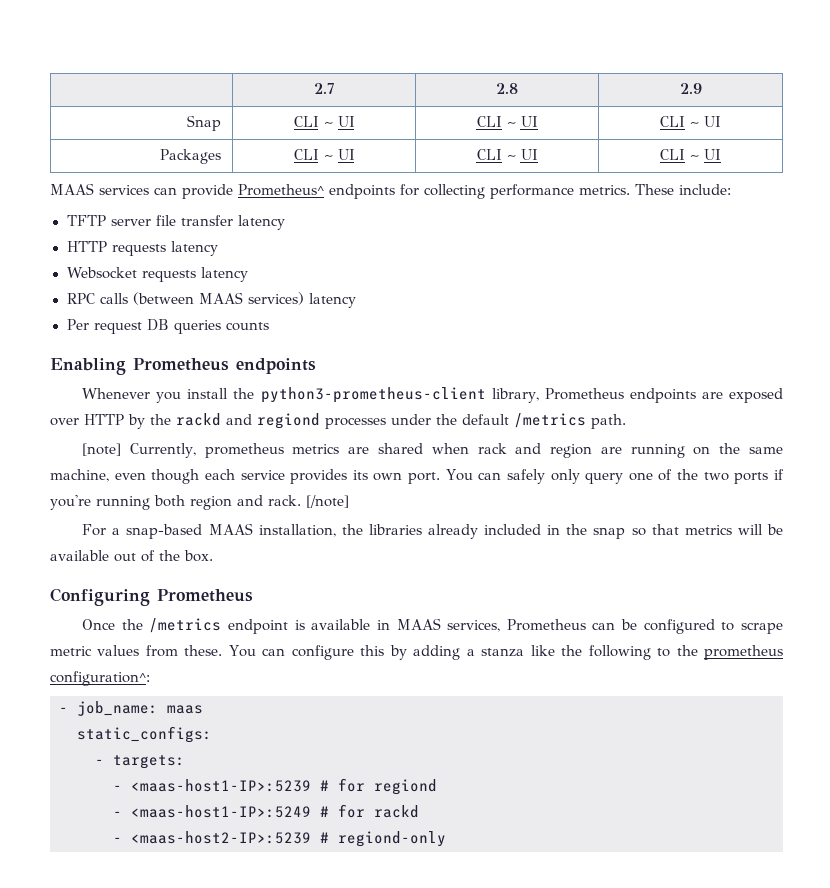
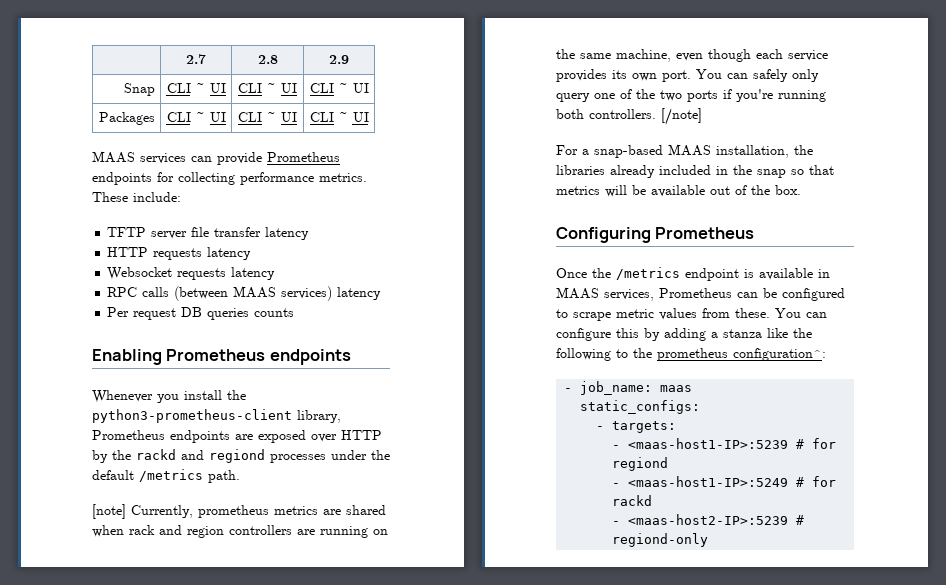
- MAAS services can provide Prometheus^ endpoints for collecting performance metrics.
+ MAAS services can provide Prometheus endpoints for collecting performance metrics.
- [note] Currently, prometheus metrics are shared when rack and region are running on the same machine, even though each service provides its own port.
+ [note] Currently, prometheus metrics are shared when rack and region controllers are running on the same machine, even though each service provides its own port.
- You can safely only query one of the two ports if you're running both region and rack.
+ You can safely only query one of the two ports if you're running both controllers.

